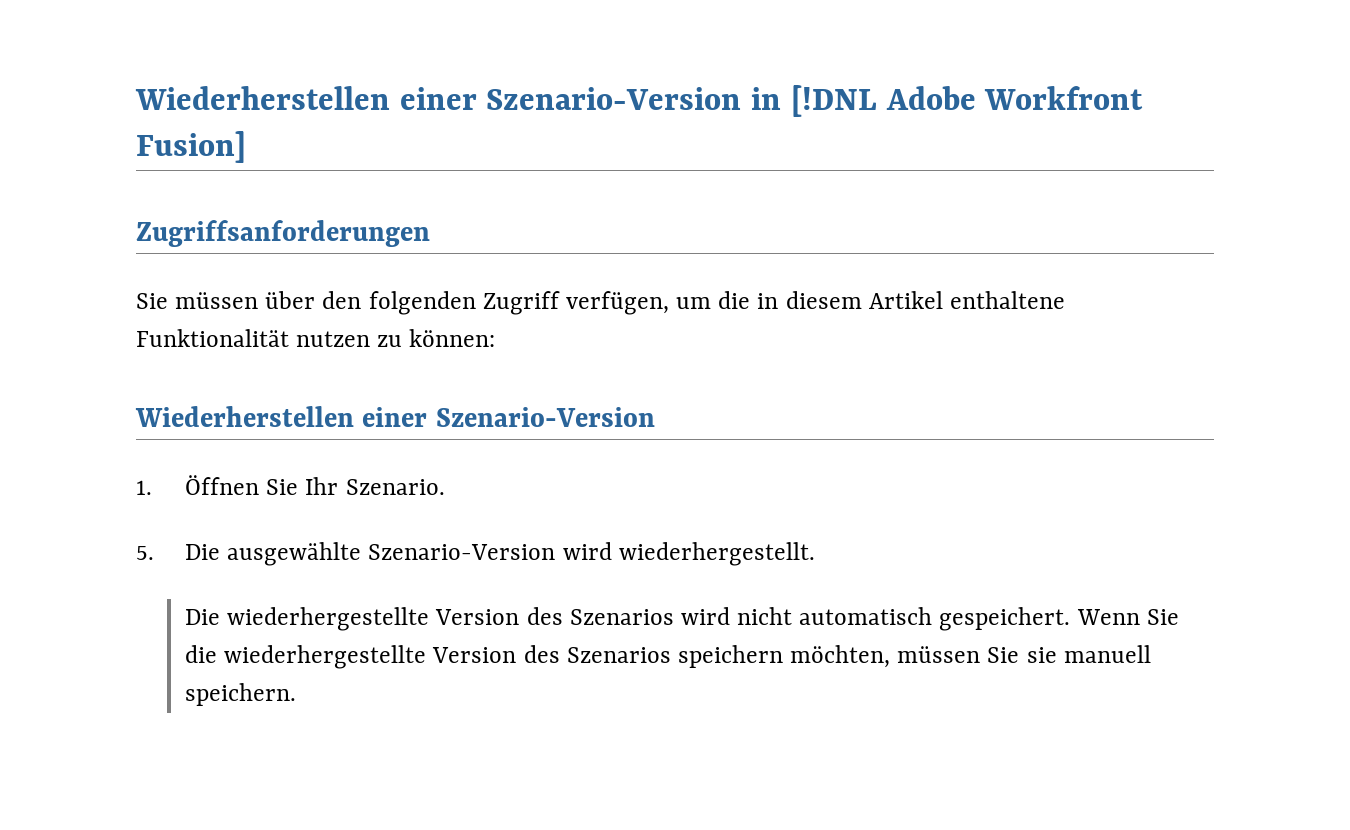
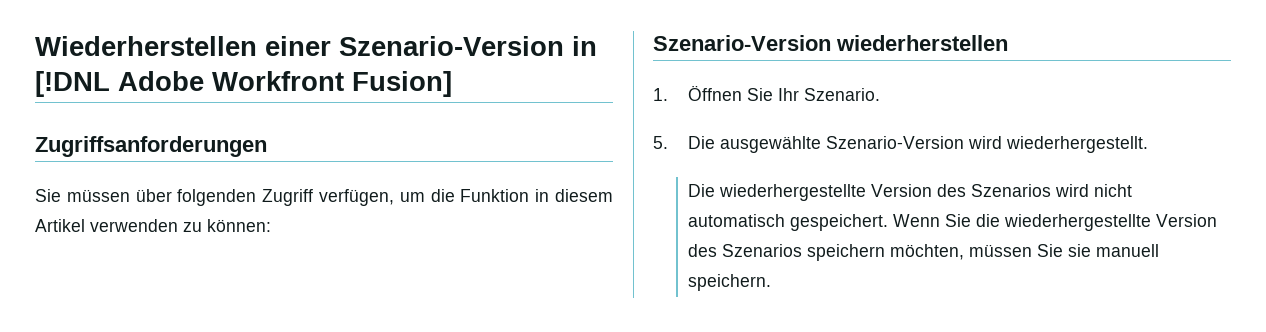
- Sie müssen über den folgenden Zugriff verfügen, um die in diesem Artikel enthaltene Funktionalität nutzen zu können:
- Wiederherstellen einer Szenario-Version
+ Sie müssen über folgenden Zugriff verfügen, um die Funktion in diesem Artikel verwenden zu können:
+ Szenario-Version wiederherstellen

